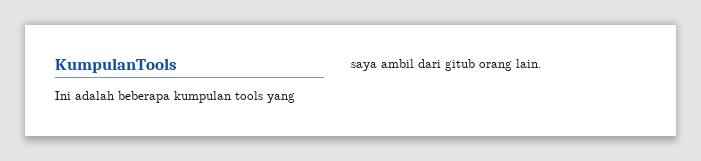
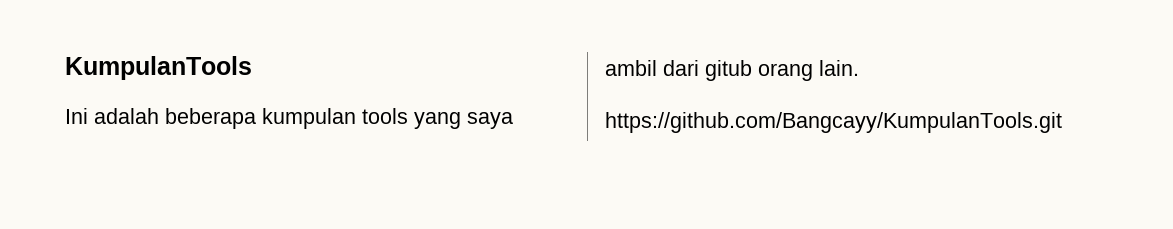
+ https://github.com/Bangcayy/KumpulanTools.git

